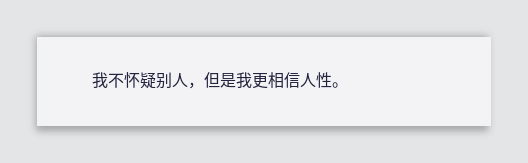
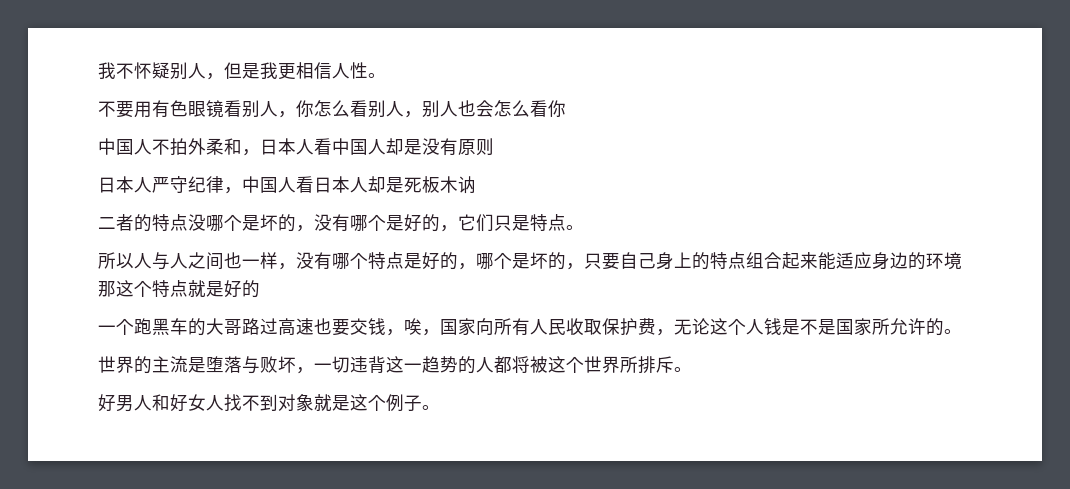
+ 不要用有色眼镜看别人，你怎么看别人，别人也会怎么看你
+ 中国人不拍外柔和，日本人看中国人却是没有原则
+ 日本人严守纪律，中国人看日本人却是死板木讷
+ 二者的特点没哪个是坏的，没有哪个是好的，它们只是特点。
+ 所以人与人之间也一样，没有哪个特点是好的，哪个是坏的，只要自己身上的特点组合起来能适应身边的环境那这个特点就是好的
+ 一个跑黑车的大哥路过高速也要交钱，唉，国家向所有人民收取保护费，无论这个人钱是不是国家所允许的。
+ 世界的主流是堕落与败坏，一切违背这一趋势的人都将被这个世界所排斥。
+ 好男人和好女人找不到对象就是这个例子。

